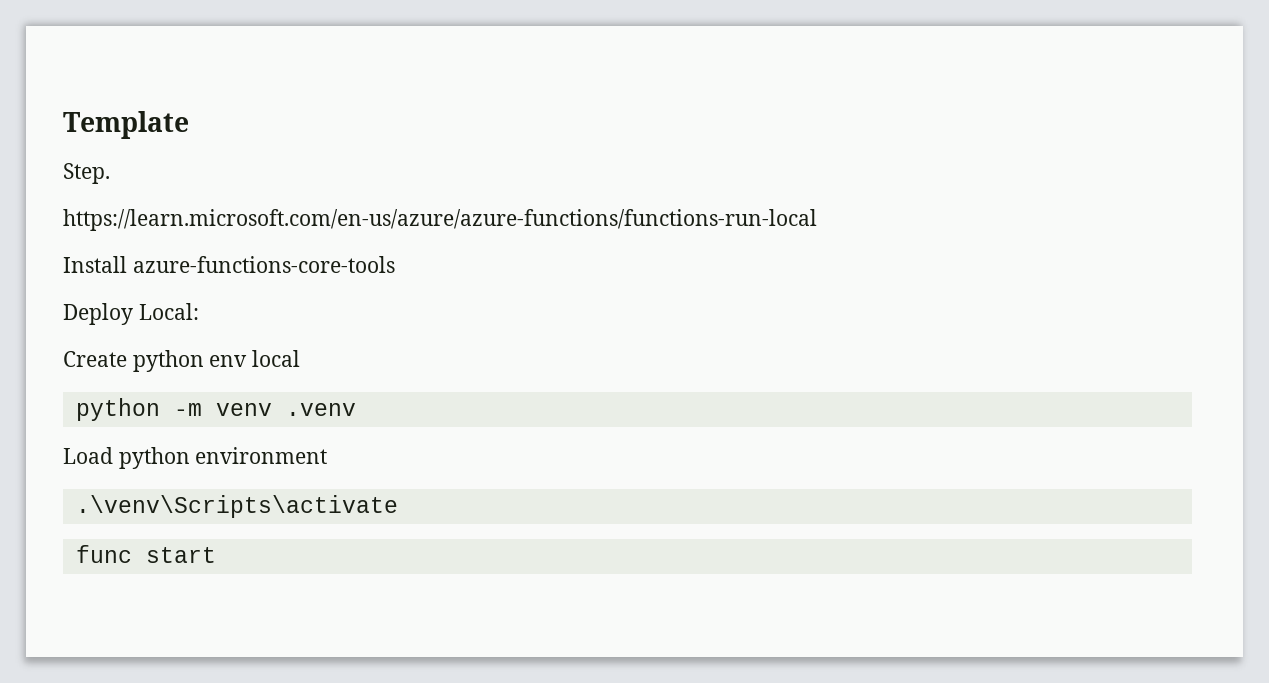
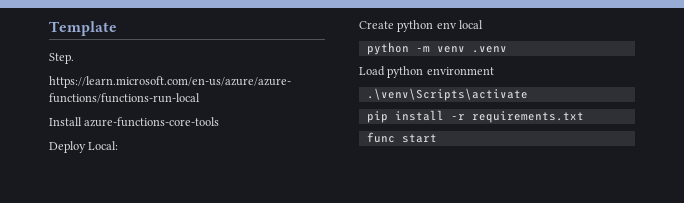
+ pip install -r requirements.txt

